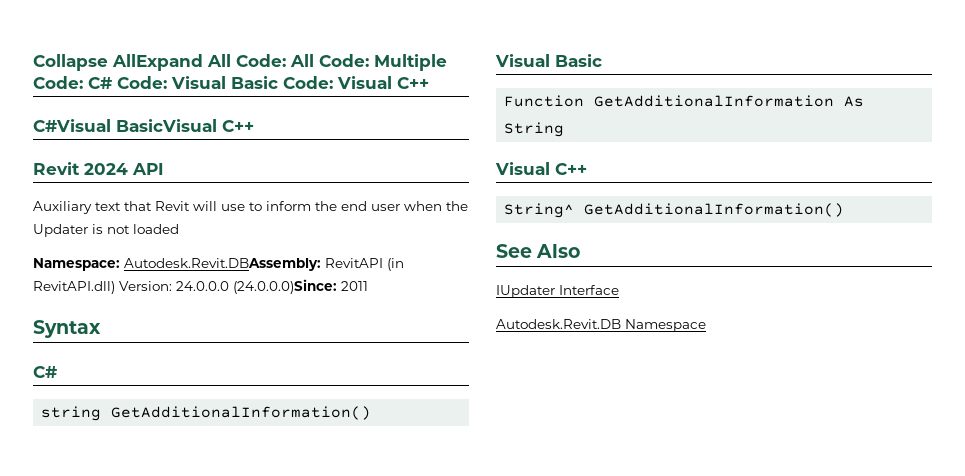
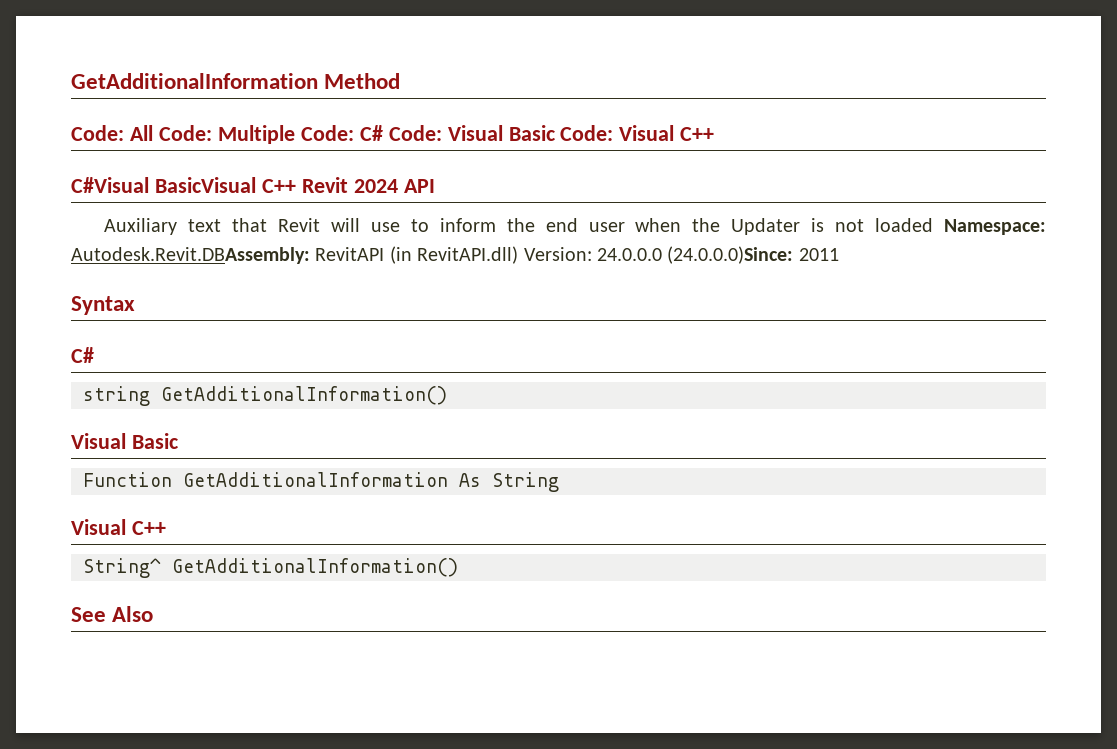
- Collapse AllExpand All Code: All Code: Multiple Code: C# Code: Visual Basic Code: Visual C++
+ GetAdditionalInformation Method
+ Code: All Code: Multiple Code: C# Code: Visual Basic Code: Visual C++
- C#Visual BasicVisual C++
- Revit 2024 API
+ C#Visual BasicVisual C++ Revit 2024 API
- Auxiliary text that Revit will use to inform the end user when the Updater is not loaded
- Namespace: Autodesk.Revit.DBAssembly: RevitAPI (in RevitAPI.dll) Version: 24.0.0.0 (24.0.0.0)Since: 2011
+ Auxiliary text that Revit will use to inform the end user when the Updater is not loaded Namespace: Autodesk.Revit.DBAssembly: RevitAPI (in RevitAPI.dll) Version: 24.0.0.0 (24.0.0.0)Since: 2011
- IUpdater Interface
- Autodesk.Revit.DB Namespace

